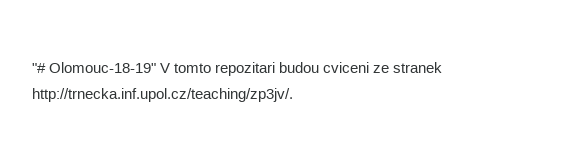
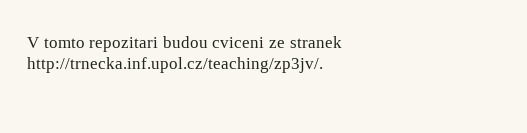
- "# Olomouc-18-19" V tomto repozitari budou cviceni ze stranek http://trnecka.inf.upol.cz/teaching/zp3jv/.
+ V tomto repozitari budou cviceni ze stranek http://trnecka.inf.upol.cz/teaching/zp3jv/.

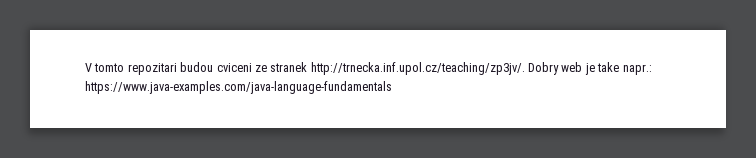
- V tomto repozitari budou cviceni ze stranek http://trnecka.inf.upol.cz/teaching/zp3jv/.
+ V tomto repozitari budou cviceni ze stranek http://trnecka.inf.upol.cz/teaching/zp3jv/. Dobry web je take napr.: https://www.java-examples.com/java-language-fundamentals

